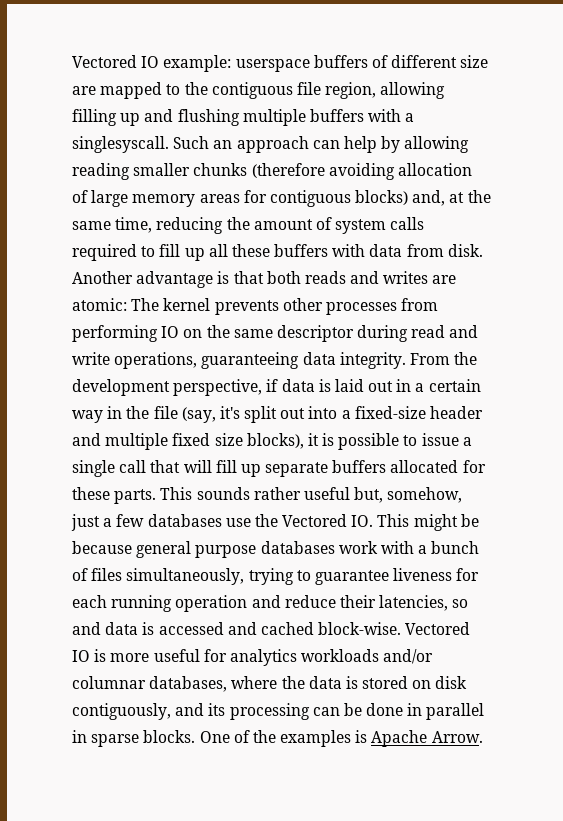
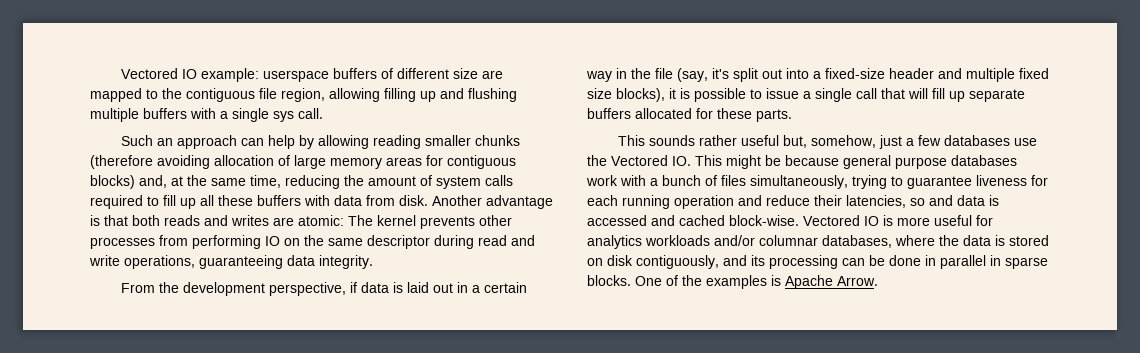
- userspace buffers of different size are mapped to the contiguous file region, allowing filling up and flushing multiple buffers with a singlesyscall. Such an approach can help by allowing reading smaller chunks (therefore avoiding allocation of large memory areas for contiguous blocks) and, at the same time, reducing the amount of system calls required to fill up all these buffers with data from disk.
+ userspace buffers of different size are mapped to the contiguous file region, allowing filling up and flushing multiple buffers with a single sys call.
+ Such an approach can help by allowing reading smaller chunks (therefore avoiding allocation of large memory areas for contiguous blocks) and, at the same time, reducing the amount of system calls required to fill up all these buffers with data from disk.
- The kernel prevents other processes from performing IO on the same descriptor during read and write operations, guaranteeing data integrity. From the development perspective, if data is laid out in a certain way in the file (say, it's split out into a fixed-size header and multiple fixed size blocks), it is possible to issue a single call that will fill up separate buffers allocated for these parts. This sounds rather useful but, somehow, just a few databases use the Vectored IO. This might be because general purpose databases work with a bunch of files simultaneously, trying to guarantee liveness for each running operation and reduce their latencies, so and data is accessed and cached block-wise.
+ The kernel prevents other processes from performing IO on the same descriptor during read and write operations, guaranteeing data integrity.
+ From the development perspective, if data is laid out in a certain way in the file (say, it's split out into a fixed-size header and multiple fixed size blocks), it is possible to issue a single call that will fill up separate buffers allocated for these parts.
+ This sounds rather useful but, somehow, just a few databases use the Vectored IO. This might be because general purpose databases work with a bunch of files simultaneously, trying to guarantee liveness for each running operation and reduce their latencies, so and data is accessed and cached block-wise.

